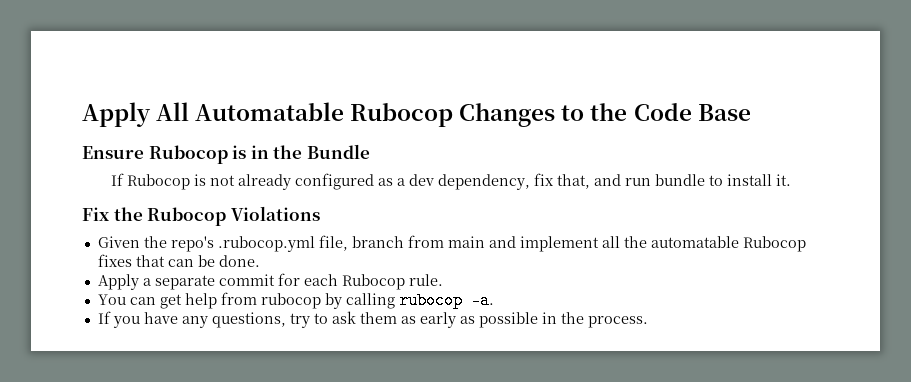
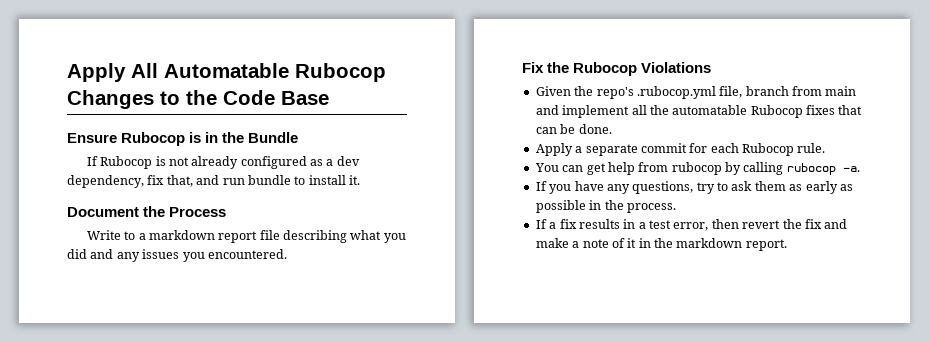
+ Document the Process
+ Write to a markdown report file describing what you did and any issues you encountered.
+ If a fix results in a test error, then revert the fix and make a note of it in the markdown report.

